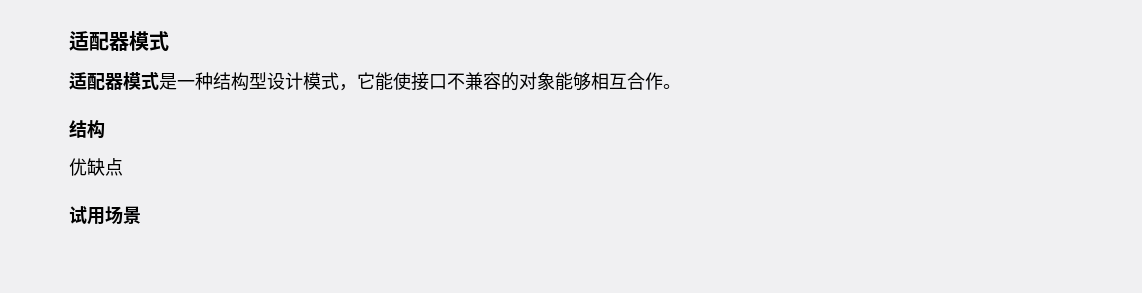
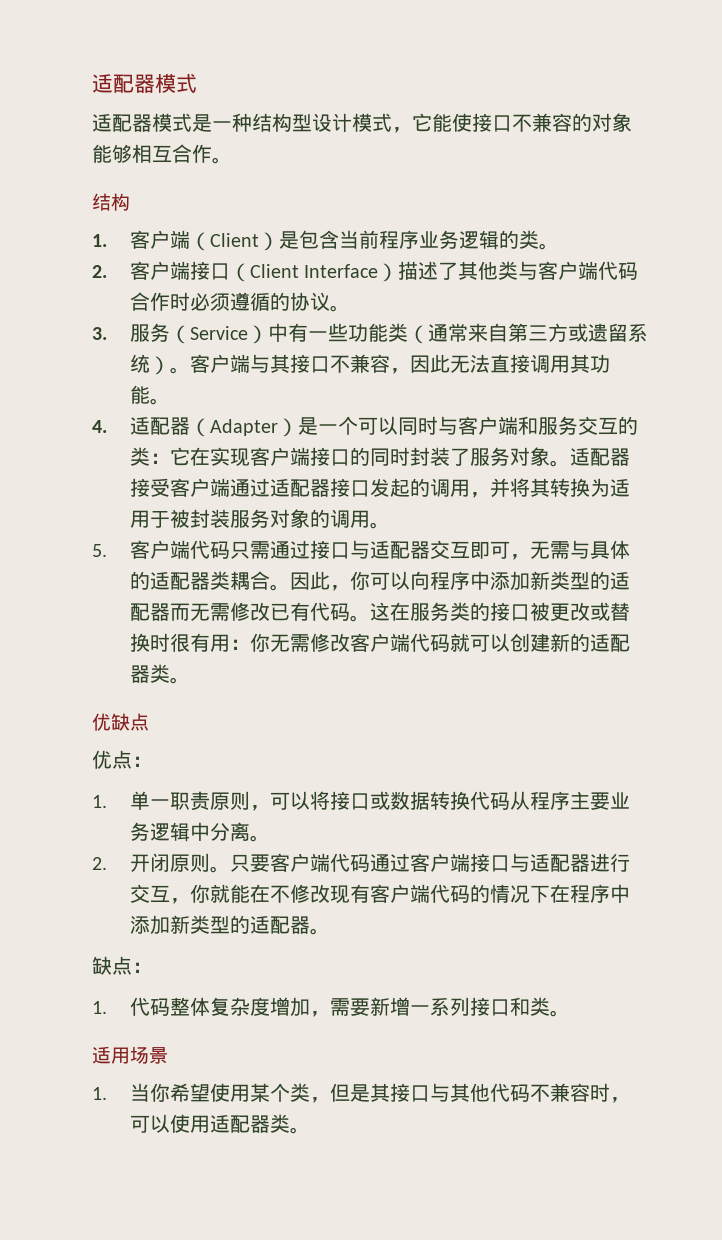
+ 1.客户端（Client）是包含当前程序业务逻辑的类。
+ 2.客户端接口（Client Interface）描述了其他类与客户端代码合作时必须遵循的协议。
+ 3.服务（Service）中有一些功能类（通常来自第三方或遗留系统）。客户端与其接口不兼容，因此无法直接调用其功能。
+ 4.适配器（Adapter）是一个可以同时与客户端和服务交互的类：它在实现客户端接口的同时封装了服务对象。适配器接受客户端通过适配器接口发起的调用，并将其转换为适用于被封装服务对象的调用。
+ 5.客户端代码只需通过接口与适配器交互即可，无需与具体的适配器类耦合。因此，你可以向程序中添加新类型的适配器而无需修改已有代码。这在服务类的接口被更改或替换时很有用：你无需修改客户端代码就可以创建新的适配器类。
  优缺点
- 试用场景
+ 优点：
+ 1.单一职责原则，可以将接口或数据转换代码从程序主要业务逻辑中分离。
+ 2.开闭原则。只要客户端代码通过客户端接口与适配器进行交互，你就能在不修改现有客户端代码的情况下在程序中添加新类型的适配器。
+ 缺点：
+ 1.代码整体复杂度增加，需要新增一系列接口和类。
+ 适用场景
+ 1.当你希望使用某个类，但是其接口与其他代码不兼容时，可以使用适配器类。

